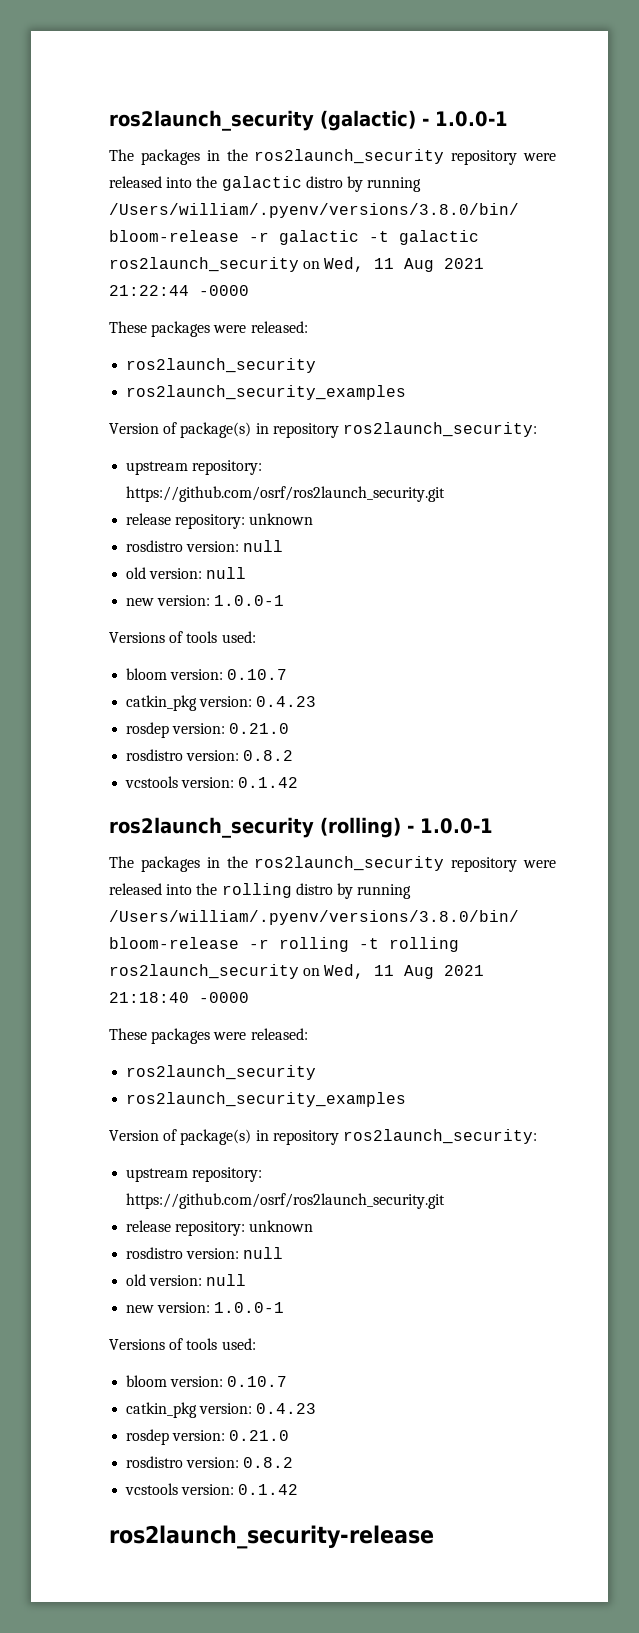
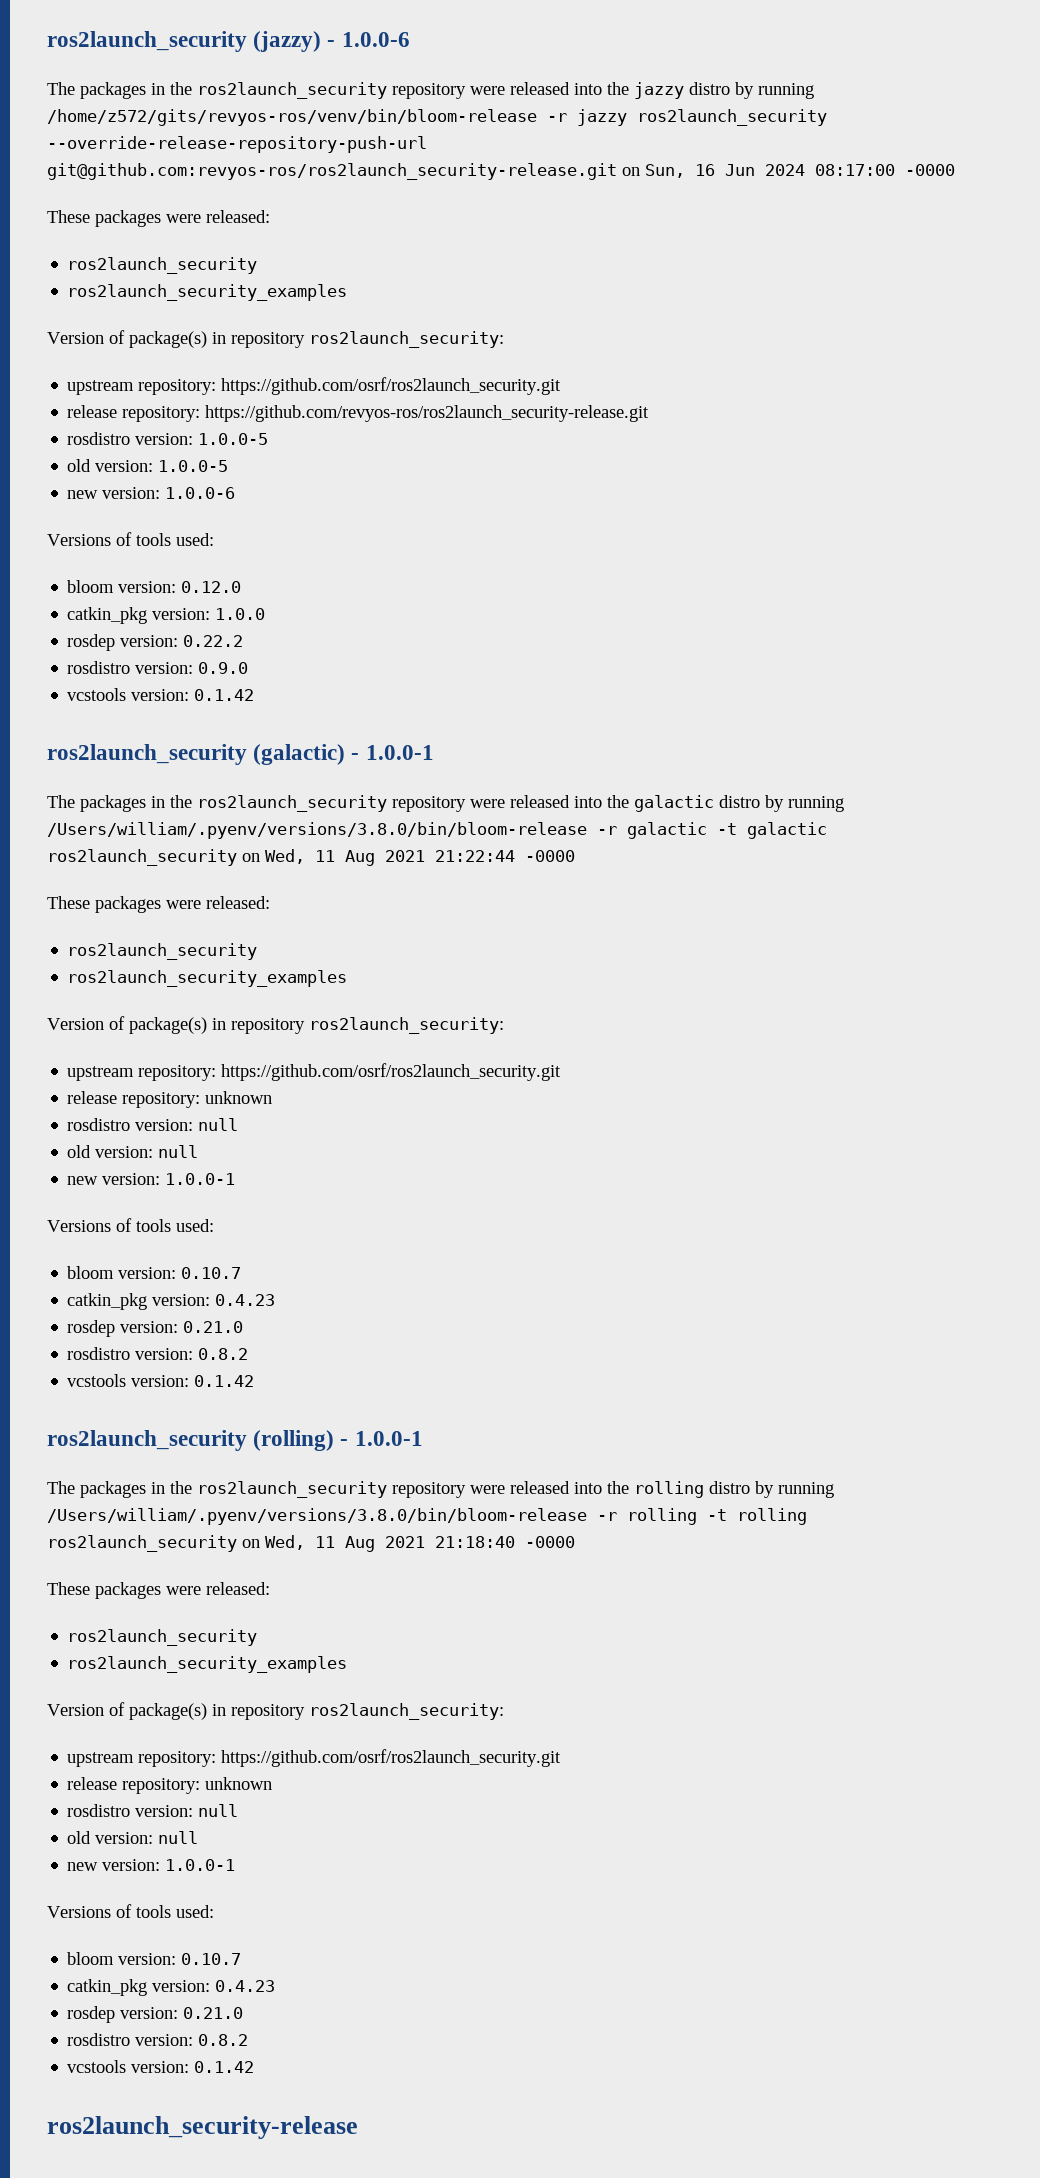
+ ros2launch_security (jazzy) - 1.0.0-6
+ The packages in the ros2launch_security repository were released into the jazzy distro by running /home/z572/gits/revyos-ros/venv/bin/bloom-release -r jazzy ros2launch_security --override-release-repository-push-url git@github.com:revyos-ros/ros2launch_security-release.git on Sun, 16 Jun 2024 08:17:00 -0000
+ These packages were released:
+ ros2launch_security
+ ros2launch_security_examples
+ Version of package(s) in repository ros2launch_security:
+ upstream repository: https://github.com/osrf/ros2launch_security.git
+ release repository: https://github.com/revyos-ros/ros2launch_security-release.git
+ rosdistro version: 1.0.0-5
+ old version: 1.0.0-5
+ new version: 1.0.0-6
+ Versions of tools used:
+ bloom version: 0.12.0
+ catkin_pkg version: 1.0.0
+ rosdep version: 0.22.2
+ rosdistro version: 0.9.0
+ vcstools version: 0.1.42

